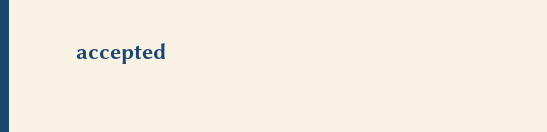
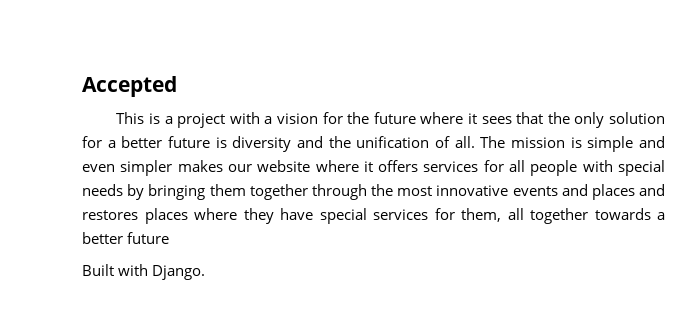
- accepted
+ Accepted
+ This is a project with a vision for the future where it sees that the only solution for a better future is diversity and the unification of all. The mission is simple and even simpler makes our website where it offers services for all people with special needs by bringing them together through the most innovative events and places and restores places where they have special services for them, all together towards a better future
+ Built with Django.

